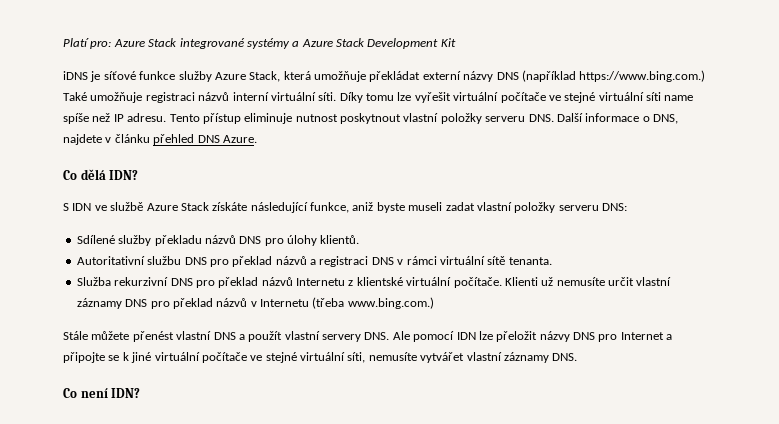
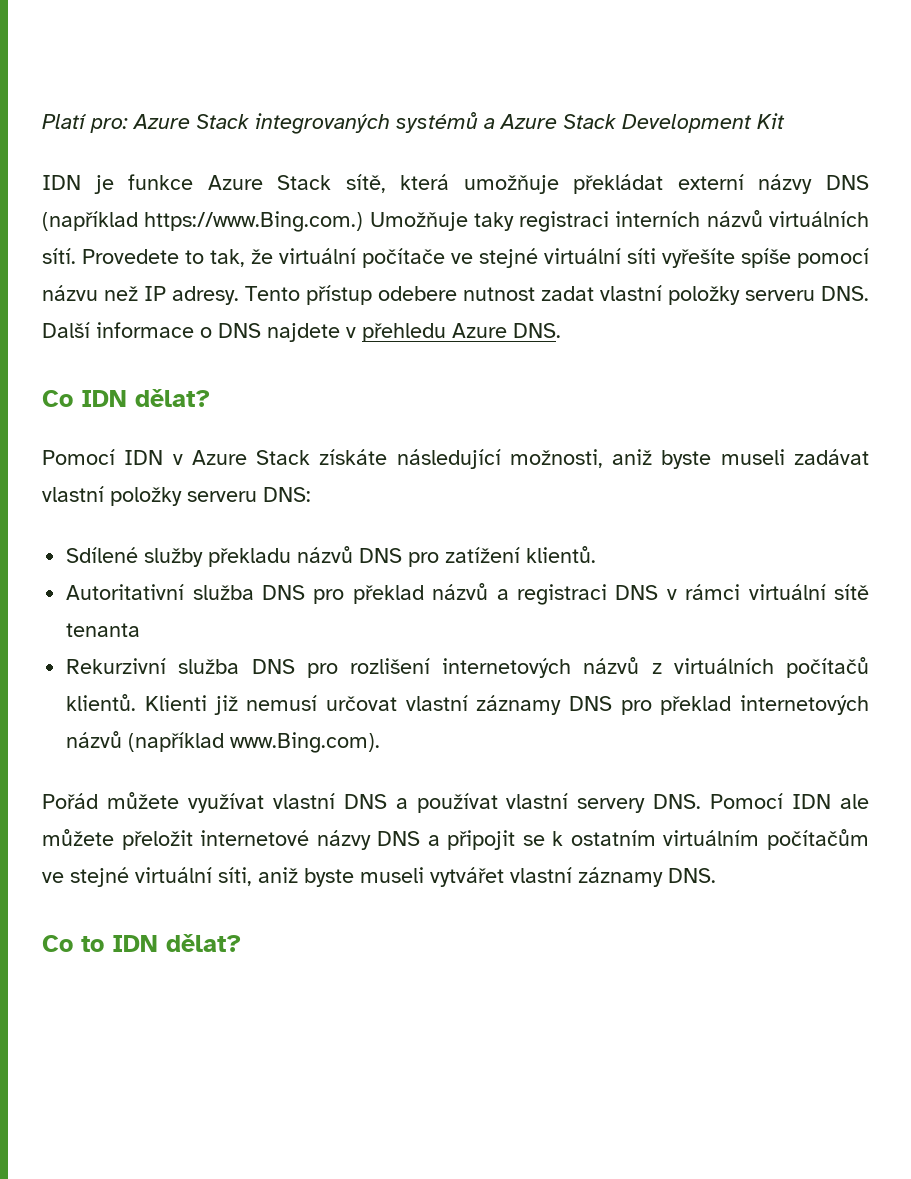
- Platí pro: Azure Stack integrované systémy a Azure Stack Development Kit
+ Platí pro: Azure Stack integrovaných systémů a Azure Stack Development Kit
- iDNS je síťové funkce služby Azure Stack, která umožňuje překládat externí názvy DNS (například https://www.bing.com.) Také umožňuje registraci názvů interní virtuální síti. Díky tomu lze vyřešit virtuální počítače ve stejné virtuální síti name spíše než IP adresu.
+ IDN je funkce Azure Stack sítě, která umožňuje překládat externí názvy DNS (například https://www.Bing.com.) Umožňuje taky registraci interních názvů virtuálních sítí. Provedete to tak, že virtuální počítače ve stejné virtuální síti vyřešíte spíše pomocí názvu než IP adresy.
- Tento přístup eliminuje nutnost poskytnout vlastní položky serveru DNS. Další informace o DNS, najdete v článku přehled DNS Azure.
- Co dělá IDN?
- S IDN ve službě Azure Stack získáte následující funkce, aniž byste museli zadat vlastní položky serveru DNS:
+ Tento přístup odebere nutnost zadat vlastní položky serveru DNS. Další informace o DNS najdete v přehledu Azure DNS.
+ Co IDN dělat?
+ Pomocí IDN v Azure Stack získáte následující možnosti, aniž byste museli zadávat vlastní položky serveru DNS:
- Sdílené služby překladu názvů DNS pro úlohy klientů.
+ Sdílené služby překladu názvů DNS pro zatížení klientů.
- Autoritativní službu DNS pro překlad názvů a registraci DNS v rámci virtuální sítě tenanta.
- Služba rekurzivní DNS pro překlad názvů Internetu z klientské virtuální počítače. Klienti už nemusíte určit vlastní záznamy DNS pro překlad názvů v Internetu (třeba www.bing.com.)
- Stále můžete přenést vlastní DNS a použít vlastní servery DNS. Ale pomocí IDN lze přeložit názvy DNS pro Internet a připojte se k jiné virtuální počítače ve stejné virtuální síti, nemusíte vytvářet vlastní záznamy DNS.
+ Autoritativní služba DNS pro překlad názvů a registraci DNS v rámci virtuální sítě tenanta
+ Rekurzivní služba DNS pro rozlišení internetových názvů z virtuálních počítačů klientů. Klienti již nemusí určovat vlastní záznamy DNS pro překlad internetových názvů (například www.Bing.com).
+ Pořád můžete využívat vlastní DNS a používat vlastní servery DNS. Pomocí IDN ale můžete přeložit internetové názvy DNS a připojit se k ostatním virtuálním počítačům ve stejné virtuální síti, aniž byste museli vytvářet vlastní záznamy DNS.
- Co není IDN?
+ Co to IDN dělat?

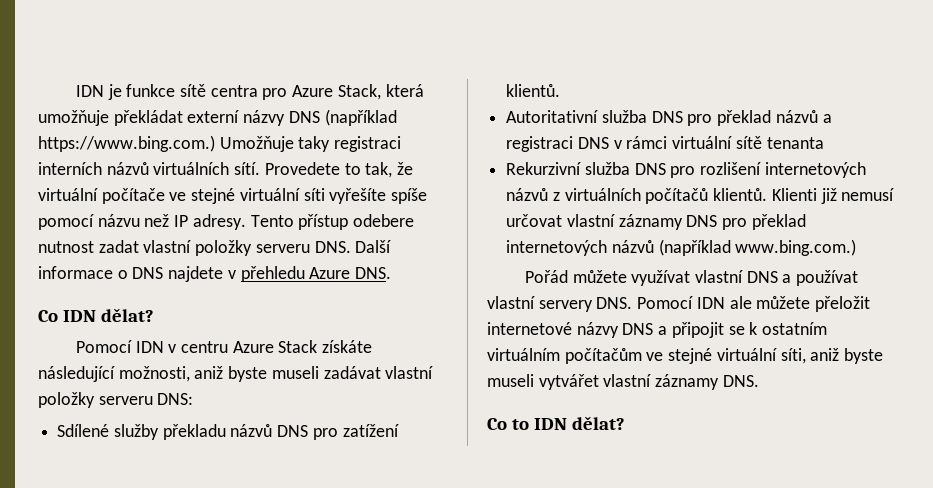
- Platí pro: Azure Stack integrovaných systémů a Azure Stack Development Kit
- IDN je funkce Azure Stack sítě, která umožňuje překládat externí názvy DNS (například https://www.Bing.com.) Umožňuje taky registraci interních názvů virtuálních sítí.
+ IDN je funkce sítě centra pro Azure Stack, která umožňuje překládat externí názvy DNS (například https://www.bing.com.) Umožňuje taky registraci interních názvů virtuálních sítí.
- Pomocí IDN v Azure Stack získáte následující možnosti, aniž byste museli zadávat vlastní položky serveru DNS:
+ Pomocí IDN v centru Azure Stack získáte následující možnosti, aniž byste museli zadávat vlastní položky serveru DNS:
- Klienti již nemusí určovat vlastní záznamy DNS pro překlad internetových názvů (například www.Bing.com).
+ Klienti již nemusí určovat vlastní záznamy DNS pro překlad internetových názvů (například www.bing.com.)

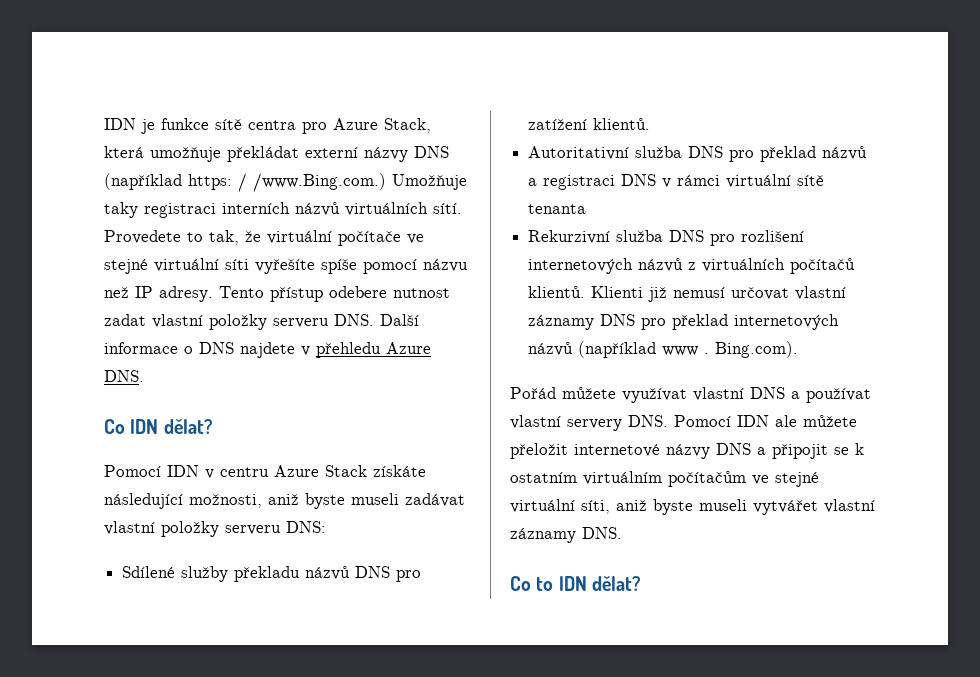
- IDN je funkce sítě centra pro Azure Stack, která umožňuje překládat externí názvy DNS (například https://www.bing.com.) Umožňuje taky registraci interních názvů virtuálních sítí.
+ IDN je funkce sítě centra pro Azure Stack, která umožňuje překládat externí názvy DNS (například https: / /www.Bing.com.) Umožňuje taky registraci interních názvů virtuálních sítí.
- Klienti již nemusí určovat vlastní záznamy DNS pro překlad internetových názvů (například www.bing.com.)
+ Klienti již nemusí určovat vlastní záznamy DNS pro překlad internetových názvů (například www . Bing.com).

